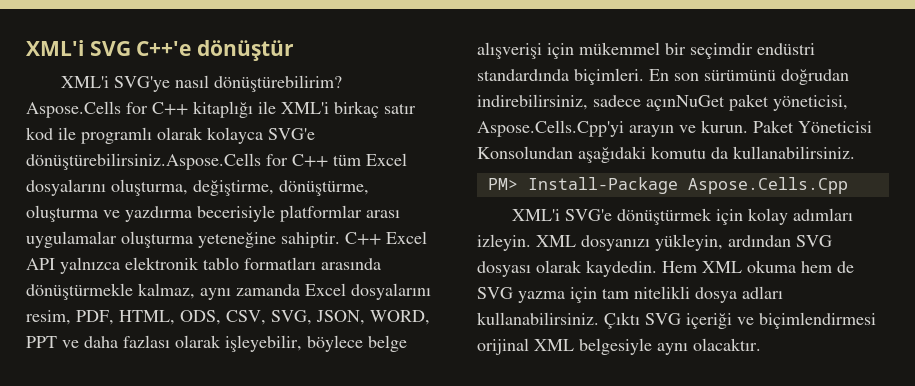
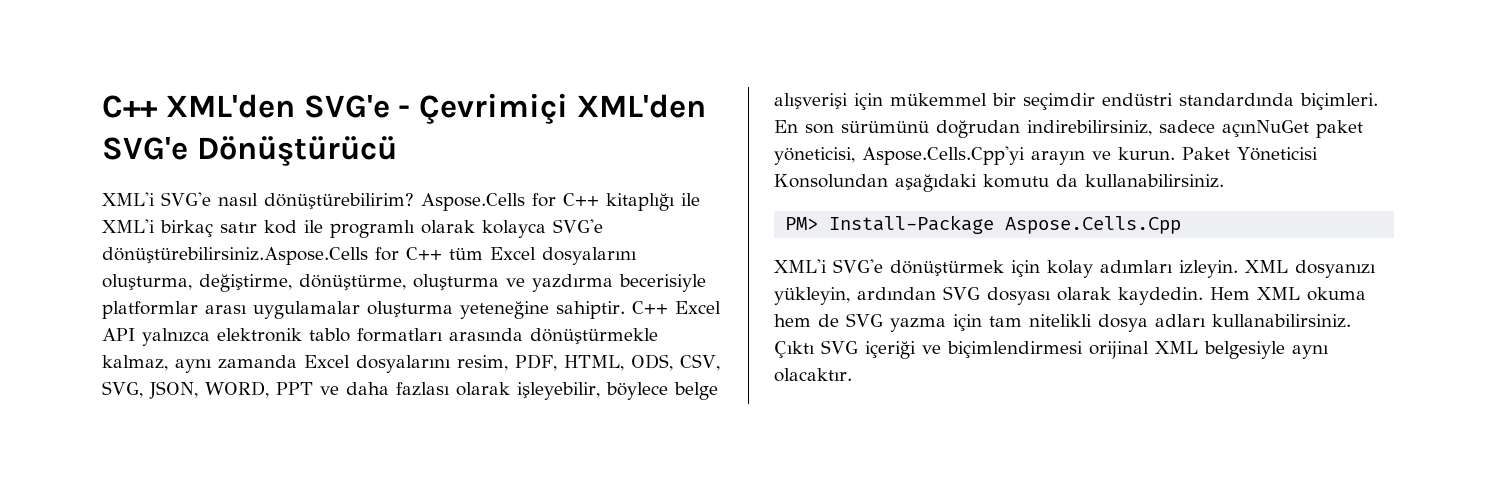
- XML'i SVG C++'e dönüştür
- XML'i SVG'ye nasıl dönüştürebilirim?
+ C++ XML'den SVG'e - Çevrimiçi XML'den SVG'e Dönüştürücü
+ XML'i SVG'e nasıl dönüştürebilirim?

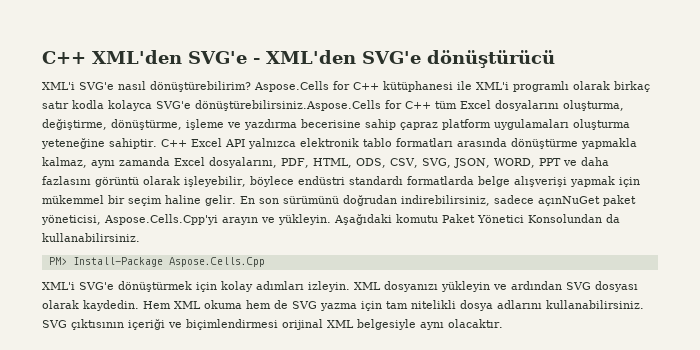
- C++ XML'den SVG'e - Çevrimiçi XML'den SVG'e Dönüştürücü
+ C++ XML'den SVG'e - XML'den SVG'e dönüştürücü
- Aspose.Cells for C++ kitaplığı ile XML'i birkaç satır kod ile programlı olarak kolayca SVG'e dönüştürebilirsiniz.Aspose.Cells for C++ tüm Excel dosyalarını oluşturma, değiştirme, dönüştürme, oluşturma ve yazdırma becerisiyle platformlar arası uygulamalar oluşturma yeteneğine sahiptir.
+ Aspose.Cells for C++ kütüphanesi ile XML'i programlı olarak birkaç satır kodla kolayca SVG'e dönüştürebilirsiniz.Aspose.Cells for C++ tüm Excel dosyalarını oluşturma, değiştirme, dönüştürme, işleme ve yazdırma becerisine sahip çapraz platform uygulamaları oluşturma yeteneğine sahiptir.
- C++ Excel API yalnızca elektronik tablo formatları arasında dönüştürmekle kalmaz, aynı zamanda Excel dosyalarını resim, PDF, HTML, ODS, CSV, SVG, JSON, WORD, PPT ve daha fazlası olarak işleyebilir, böylece belge alışverişi için mükemmel bir seçimdir endüstri standardında biçimleri.
+ C++ Excel API yalnızca elektronik tablo formatları arasında dönüştürme yapmakla kalmaz, aynı zamanda Excel dosyalarını, PDF, HTML, ODS, CSV, SVG, JSON, WORD, PPT ve daha fazlasını görüntü olarak işleyebilir, böylece endüstri standardı formatlarda belge alışverişi yapmak için mükemmel bir seçim haline gelir.
- En son sürümünü doğrudan indirebilirsiniz, sadece açınNuGet paket yöneticisi, Aspose.Cells.Cpp'yi arayın ve kurun. Paket Yöneticisi Konsolundan aşağıdaki komutu da kullanabilirsiniz.
+ En son sürümünü doğrudan indirebilirsiniz, sadece açınNuGet paket yöneticisi, Aspose.Cells.Cpp'yi arayın ve yükleyin. Aşağıdaki komutu Paket Yönetici Konsolundan da kullanabilirsiniz.
- XML dosyanızı yükleyin, ardından SVG dosyası olarak kaydedin.
+ XML dosyanızı yükleyin ve ardından SVG dosyası olarak kaydedin.
- Hem XML okuma hem de SVG yazma için tam nitelikli dosya adları kullanabilirsiniz. Çıktı SVG içeriği ve biçimlendirmesi orijinal XML belgesiyle aynı olacaktır.
+ Hem XML okuma hem de SVG yazma için tam nitelikli dosya adlarını kullanabilirsiniz. SVG çıktısının içeriği ve biçimlendirmesi orijinal XML belgesiyle aynı olacaktır.

